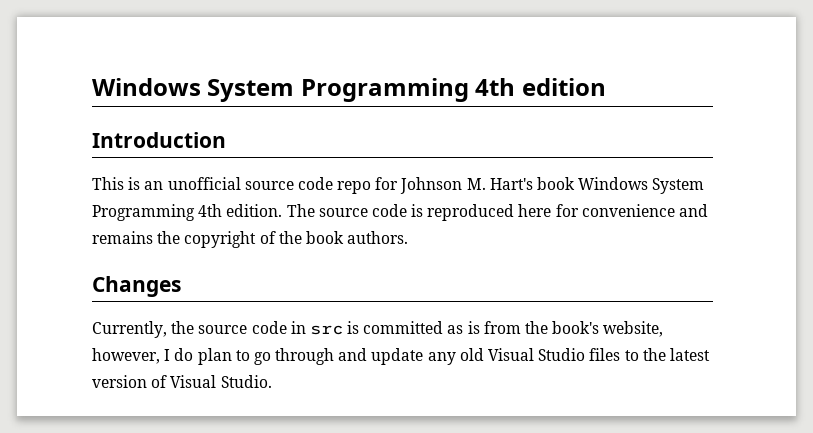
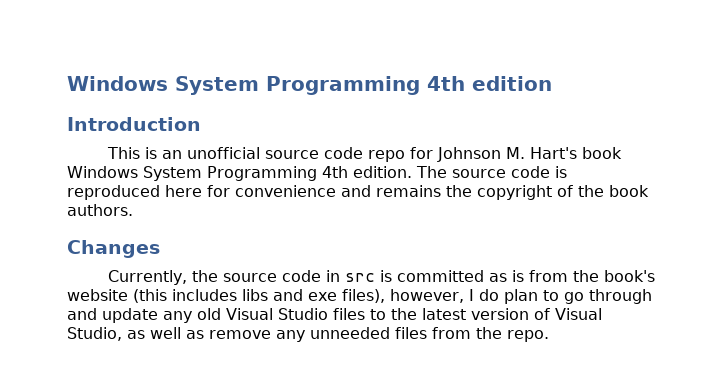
- Currently, the source code in src is committed as is from the book's website, however, I do plan to go through and update any old Visual Studio files to the latest version of Visual Studio.
+ Currently, the source code in src is committed as is from the book's website (this includes libs and exe files), however, I do plan to go through and update any old Visual Studio files to the latest version of Visual Studio, as well as remove any unneeded files from the repo.

